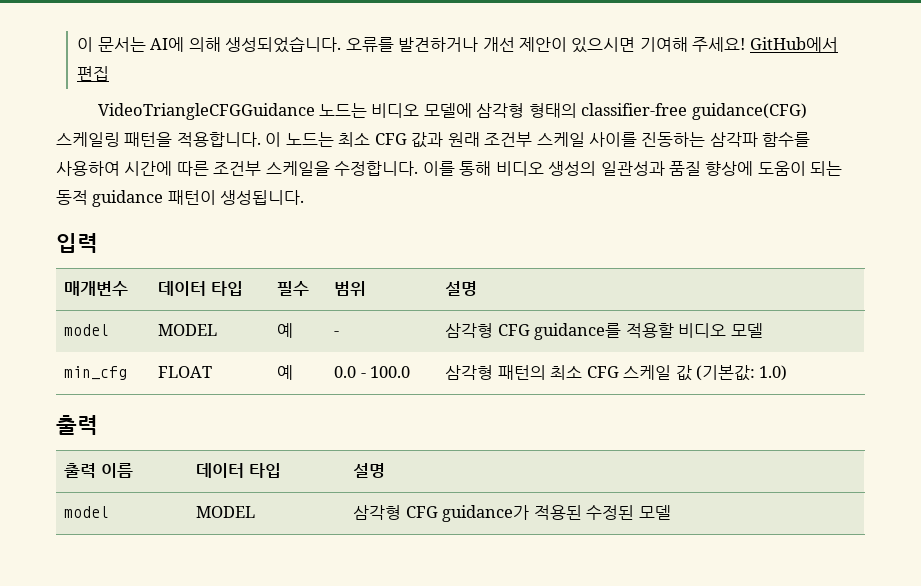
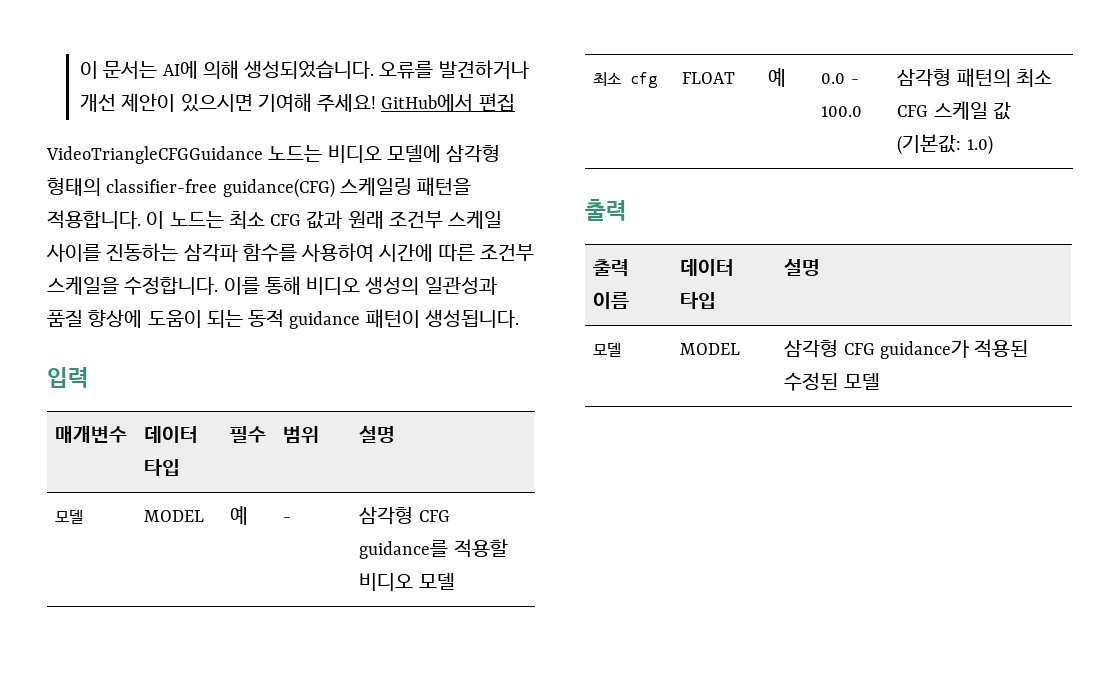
- model | MODEL | 예 | - | 삼각형 CFG guidance를 적용할 비디오 모델
+ 모델 | MODEL | 예 | - | 삼각형 CFG guidance를 적용할 비디오 모델
- min_cfg | FLOAT | 예 | 0.0 - 100.0 | 삼각형 패턴의 최소 CFG 스케일 값 (기본값: 1.0)
+ 최소 cfg | FLOAT | 예 | 0.0 - 100.0 | 삼각형 패턴의 최소 CFG 스케일 값 (기본값: 1.0)
- model | MODEL | 삼각형 CFG guidance가 적용된 수정된 모델
+ 모델 | MODEL | 삼각형 CFG guidance가 적용된 수정된 모델

